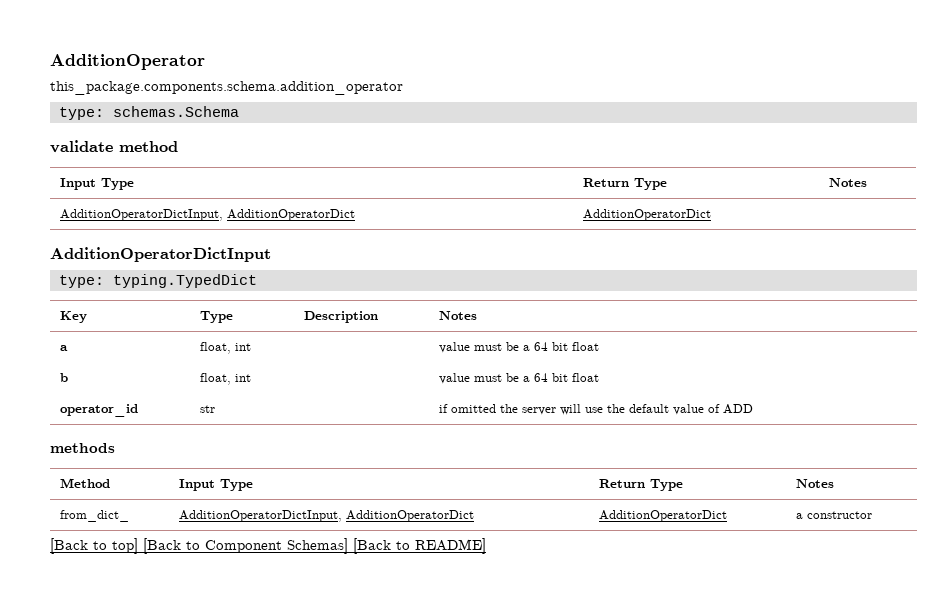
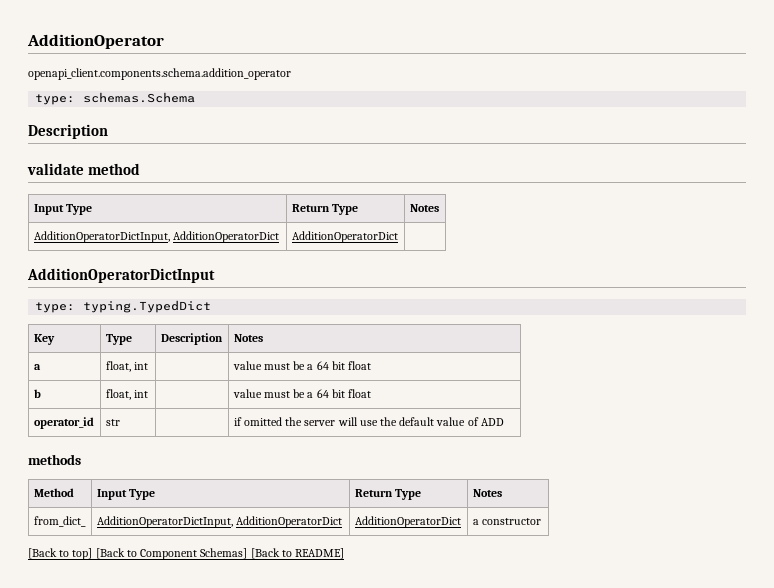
- this_package.components.schema.addition_operator
+ openapi_client.components.schema.addition_operator
  type: schemas.Schema
+ Description

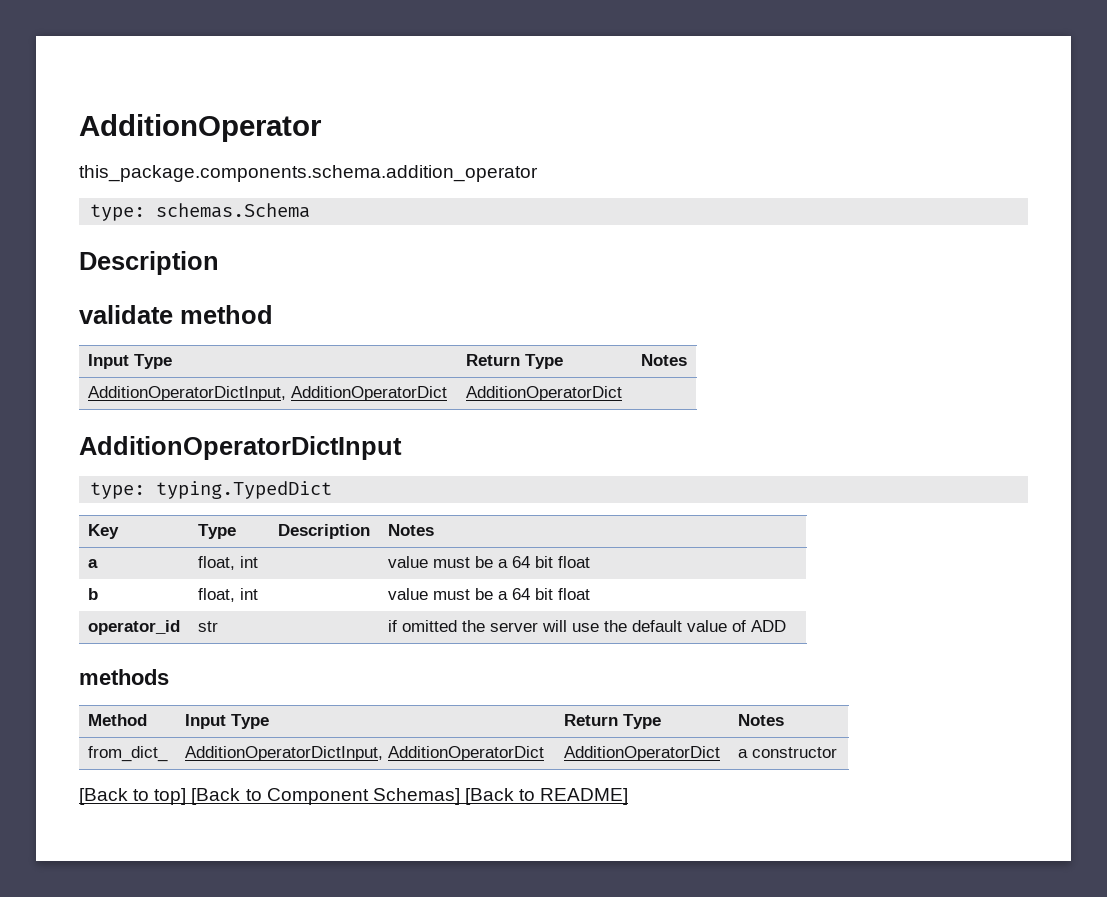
- openapi_client.components.schema.addition_operator
+ this_package.components.schema.addition_operator

